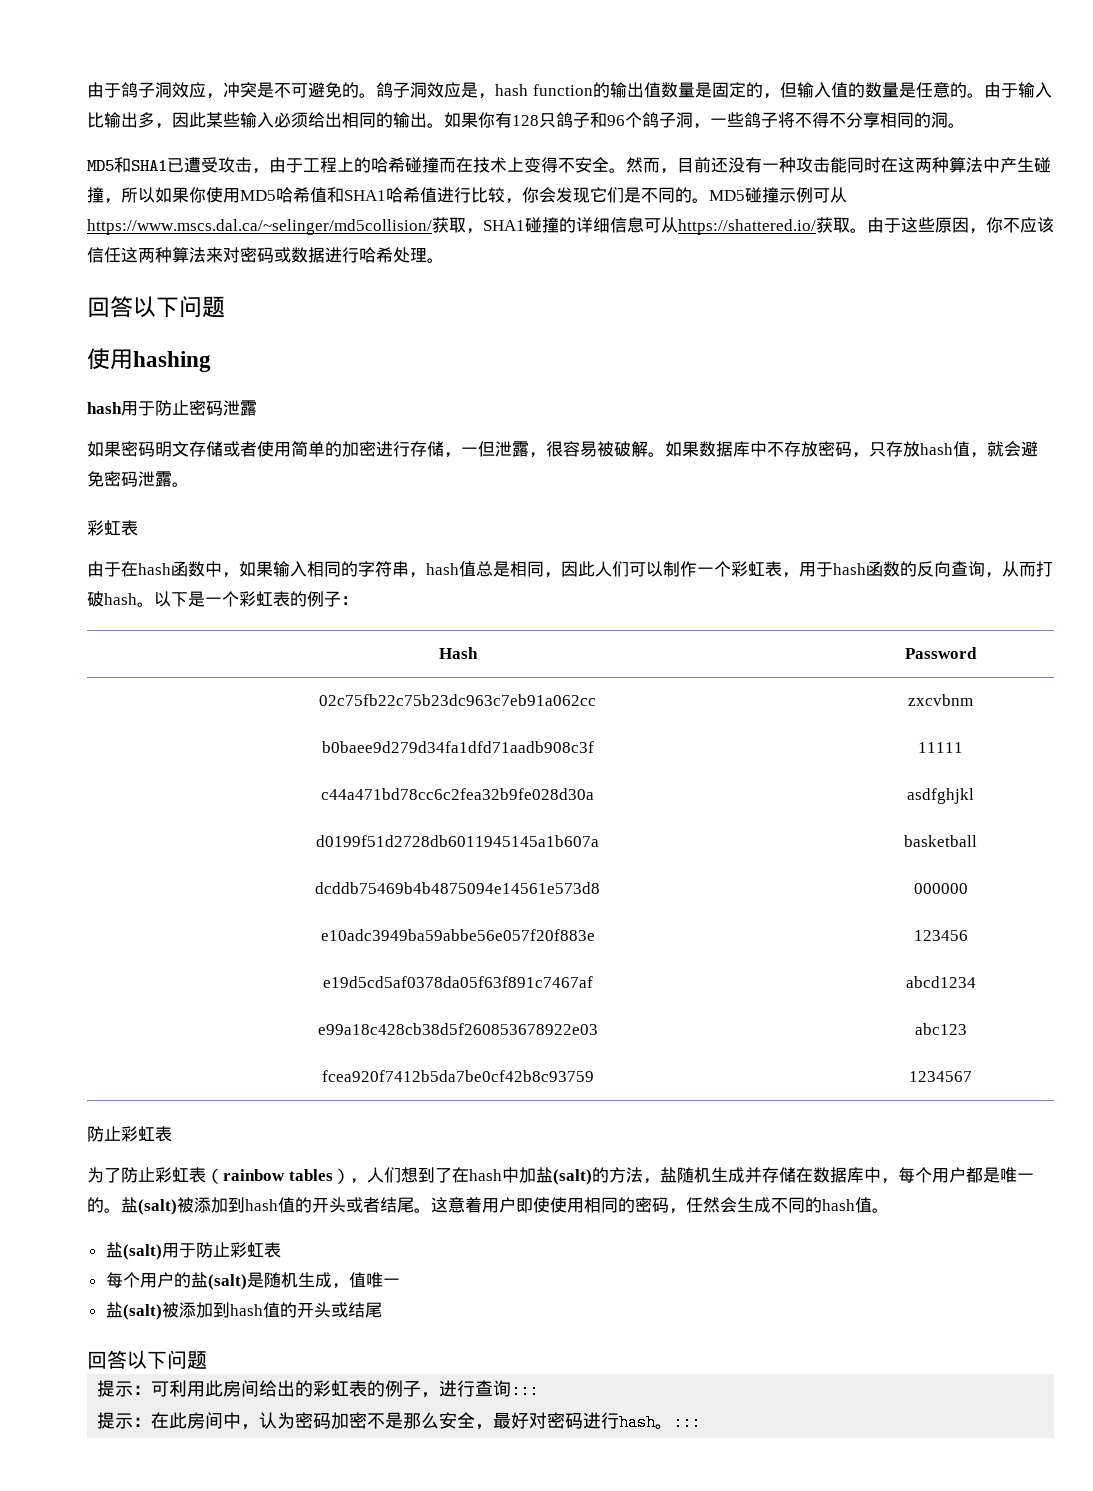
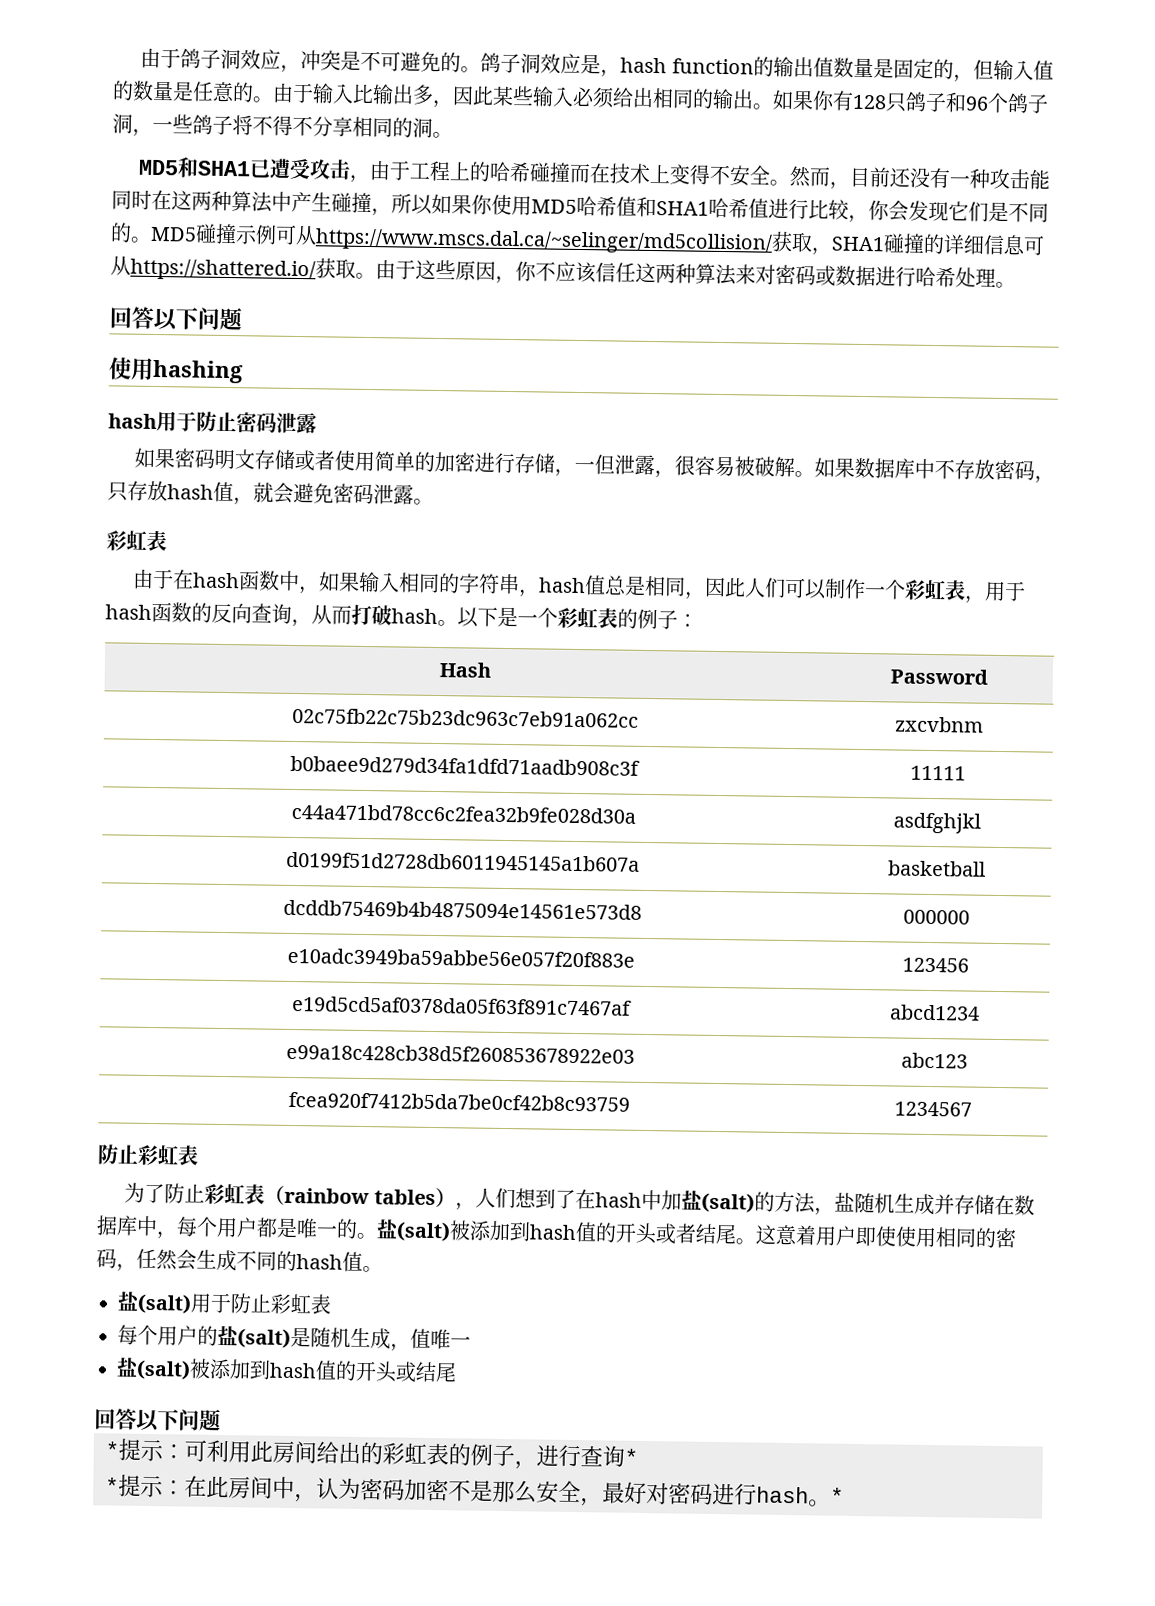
- 提示：可利用此房间给出的彩虹表的例子，进行查询:::
- 提示：在此房间中，认为密码加密不是那么安全，最好对密码进行hash。:::
+ *提示：可利用此房间给出的彩虹表的例子，进行查询*
+ *提示：在此房间中，认为密码加密不是那么安全，最好对密码进行hash。*

